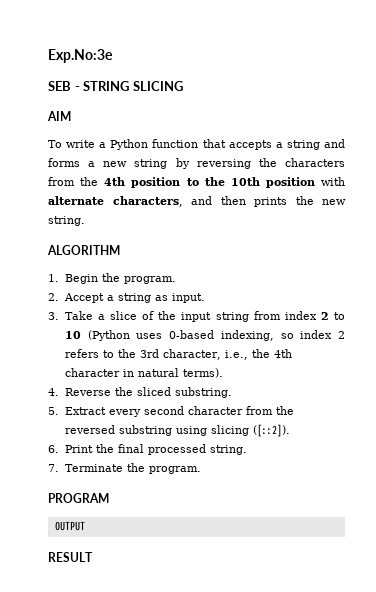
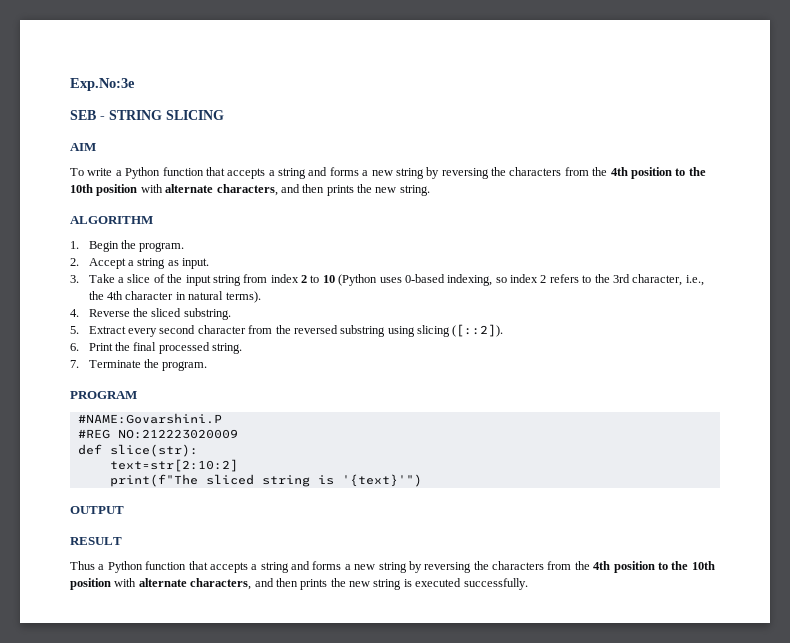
+ #NAME:Govarshini.P
+ #REG NO:212223020009
+ def slice(str):
+ text=str[2:10:2]
+ print(f"The sliced string is '{text}'")
  OUTPUT
  RESULT
+ Thus a Python function that accepts a string and forms a new string by reversing the characters from the 4th position to the 10th position with alternate characters, and then prints the new string is executed successfully.

